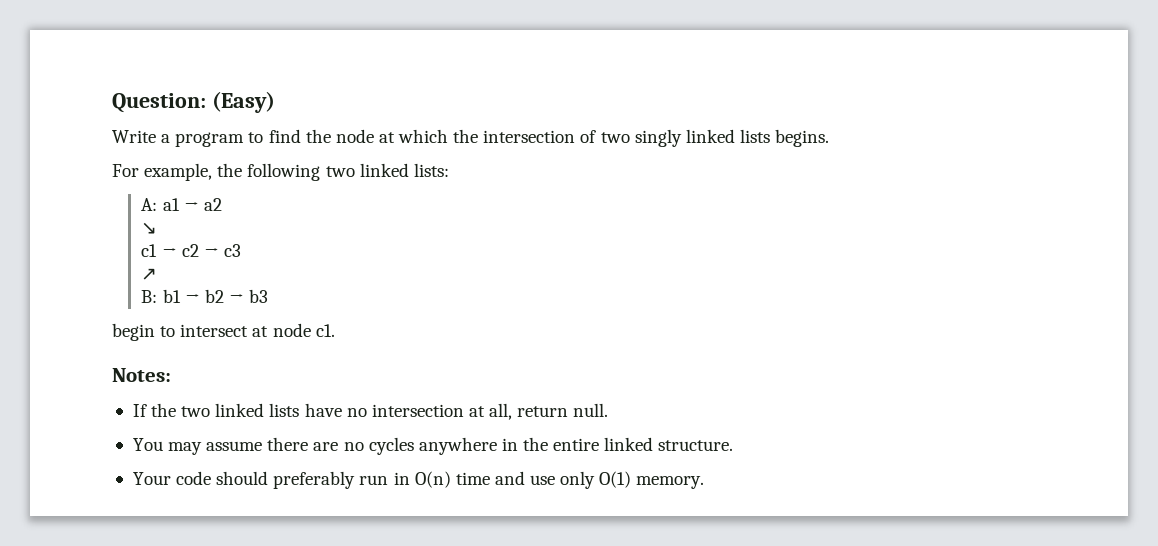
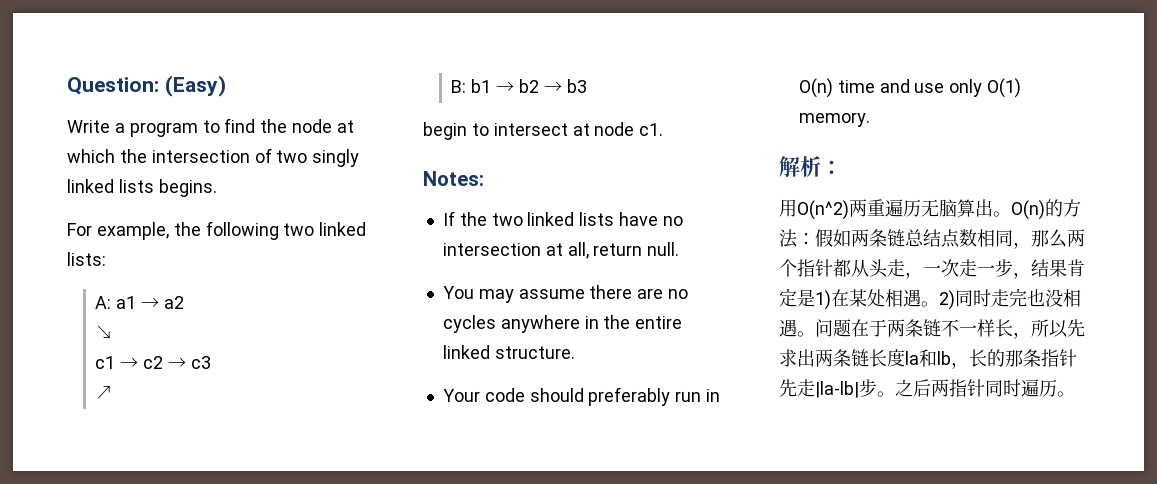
+ 解析：
+ 用O(n^2)两重遍历无脑算出。O(n)的方法：假如两条链总结点数相同，那么两个指针都从头走，一次走一步，结果肯定是1)在某处相遇。2)同时走完也没相遇。问题在于两条链不一样长，所以先求出两条链长度la和lb，长的那条指针先走|la-lb|步。之后两指针同时遍历。

